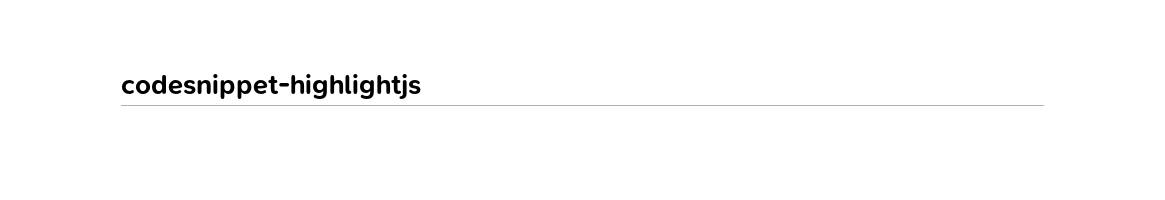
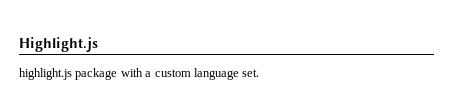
- codesnippet-highlightjs
+ Highlight.js
+ highlight.js package with a custom language set.

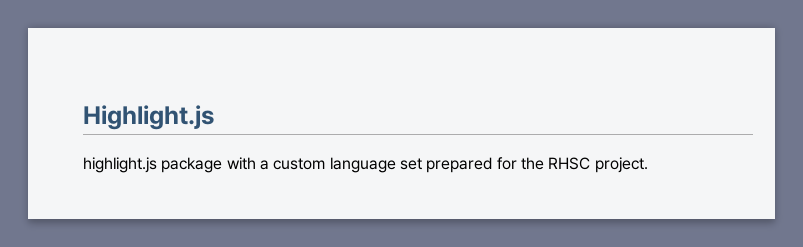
- highlight.js package with a custom language set.
+ highlight.js package with a custom language set prepared for the RHSC project.

